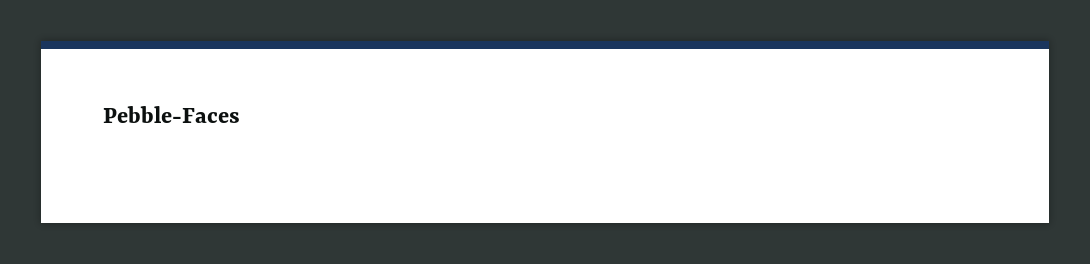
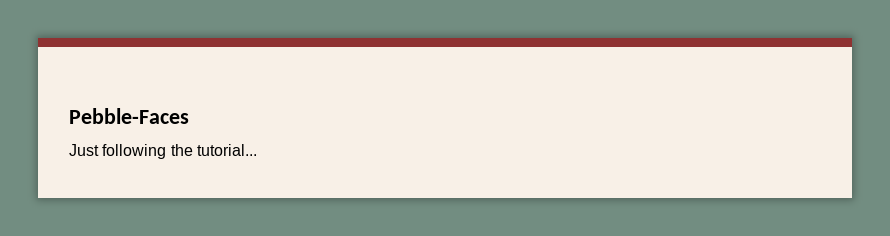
+ Just following the tutorial...

